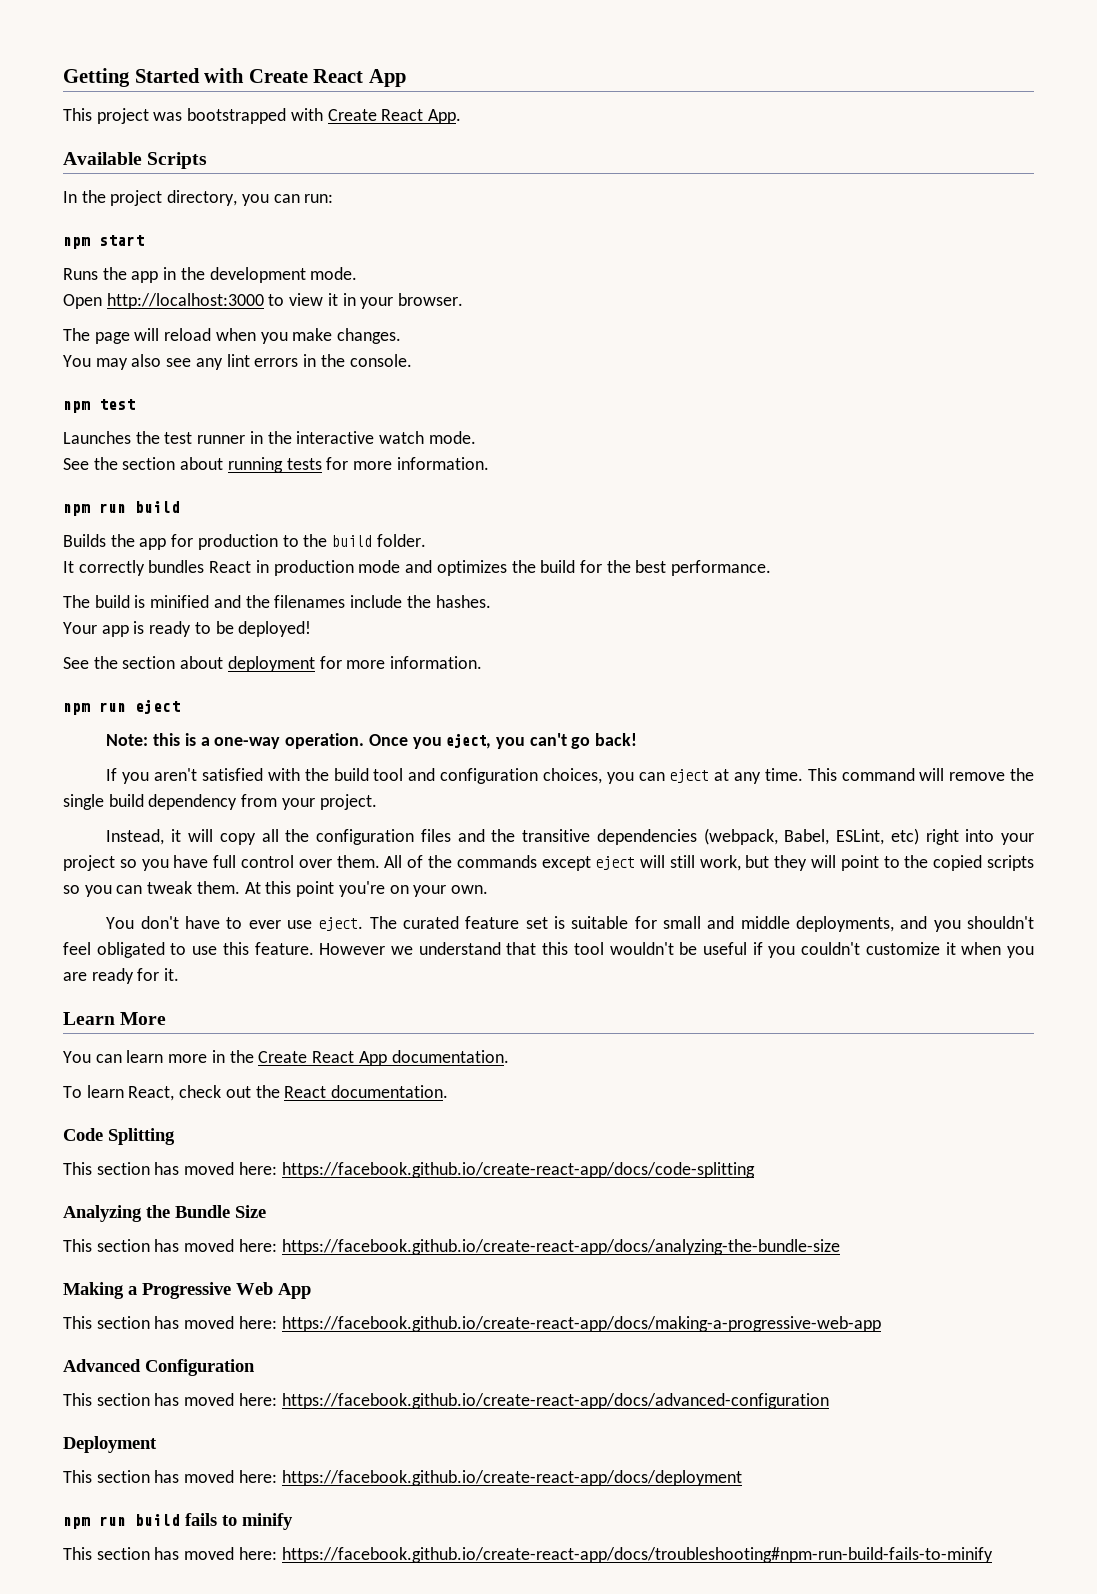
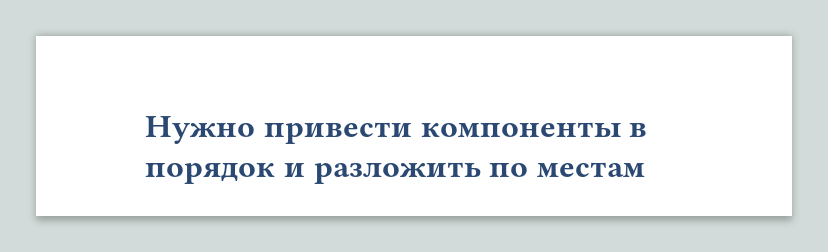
- Getting Started with Create React App
- This project was bootstrapped with Create React App.
- Available Scripts
- In the project directory, you can run:
- npm start
- Runs the app in the development mode.
- Open http://localhost:3000 to view it in your browser.
- The page will reload when you make changes.
- You may also see any lint errors in the console.
- npm test
- Launches the test runner in the interactive watch mode.
- See the section about running tests for more information.
- npm run build
- Builds the app for production to the build folder.
- It correctly bundles React in production mode and optimizes the build for the best performance.
- The build is minified and the filenames include the hashes.
- Your app is ready to be deployed!
- See the section about deployment for more information.
- npm run eject
- Note: this is a one-way operation. Once you eject, you can't go back!
- If you aren't satisfied with the build tool and configuration choices, you can eject at any time. This command will remove the single build dependency from your project.
- Instead, it will copy all the configuration files and the transitive dependencies (webpack, Babel, ESLint, etc) right into your project so you have full control over them. All of the commands except eject will still work, but they will point to the copied scripts so you can tweak them. At this point you're on your own.
- You don't have to ever use eject. The curated feature set is suitable for small and middle deployments, and you shouldn't feel obligated to use this feature. However we understand that this tool wouldn't be useful if you couldn't customize it when you are ready for it.
- Learn More
- You can learn more in the Create React App documentation.
- To learn React, check out the React documentation.
- Code Splitting
- This section has moved here: https://facebook.github.io/create-react-app/docs/code-splitting
- Analyzing the Bundle Size
- This section has moved here: https://facebook.github.io/create-react-app/docs/analyzing-the-bundle-size
- Making a Progressive Web App
- This section has moved here: https://facebook.github.io/create-react-app/docs/making-a-progressive-web-app
- Advanced Configuration
- This section has moved here: https://facebook.github.io/create-react-app/docs/advanced-configuration
- Deployment
- This section has moved here: https://facebook.github.io/create-react-app/docs/deployment
- npm run build fails to minify
- This section has moved here: https://facebook.github.io/create-react-app/docs/troubleshooting#npm-run-build-fails-to-minify
+ Нужно привести компоненты в порядок и разложить по местам

